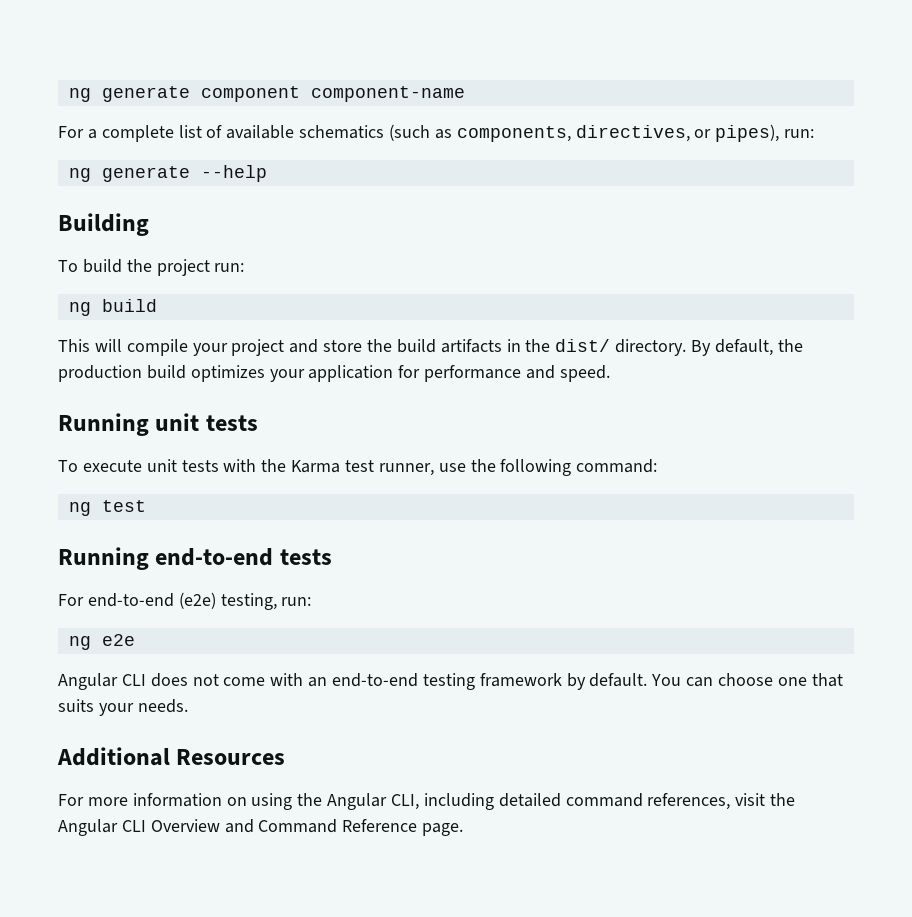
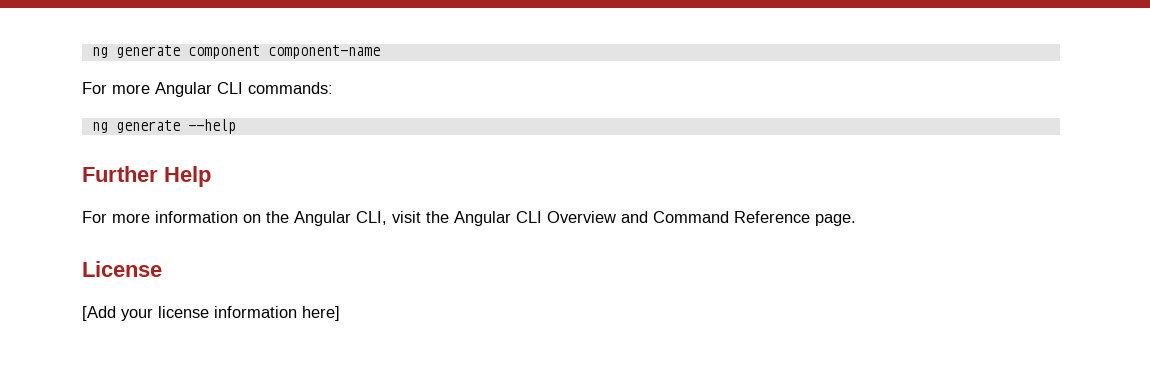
- For a complete list of available schematics (such as components, directives, or pipes), run:
+ For more Angular CLI commands:
  ng generate --help
- Building
- To build the project run:
- ng build
- This will compile your project and store the build artifacts in the dist/ directory. By default, the production build optimizes your application for performance and speed.
- Running unit tests
- To execute unit tests with the Karma test runner, use the following command:
- ng test
- Running end-to-end tests
- For end-to-end (e2e) testing, run:
- ng e2e
- Angular CLI does not come with an end-to-end testing framework by default. You can choose one that suits your needs.
- Additional Resources
+ Further Help
- For more information on using the Angular CLI, including detailed command references, visit the Angular CLI Overview and Command Reference page.
+ For more information on the Angular CLI, visit the Angular CLI Overview and Command Reference page.
+ License
+ [Add your license information here]

